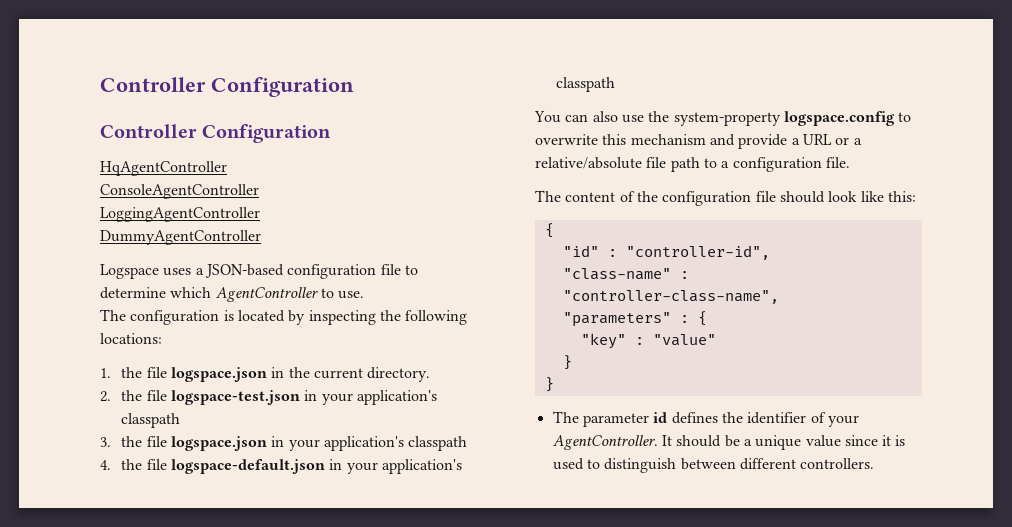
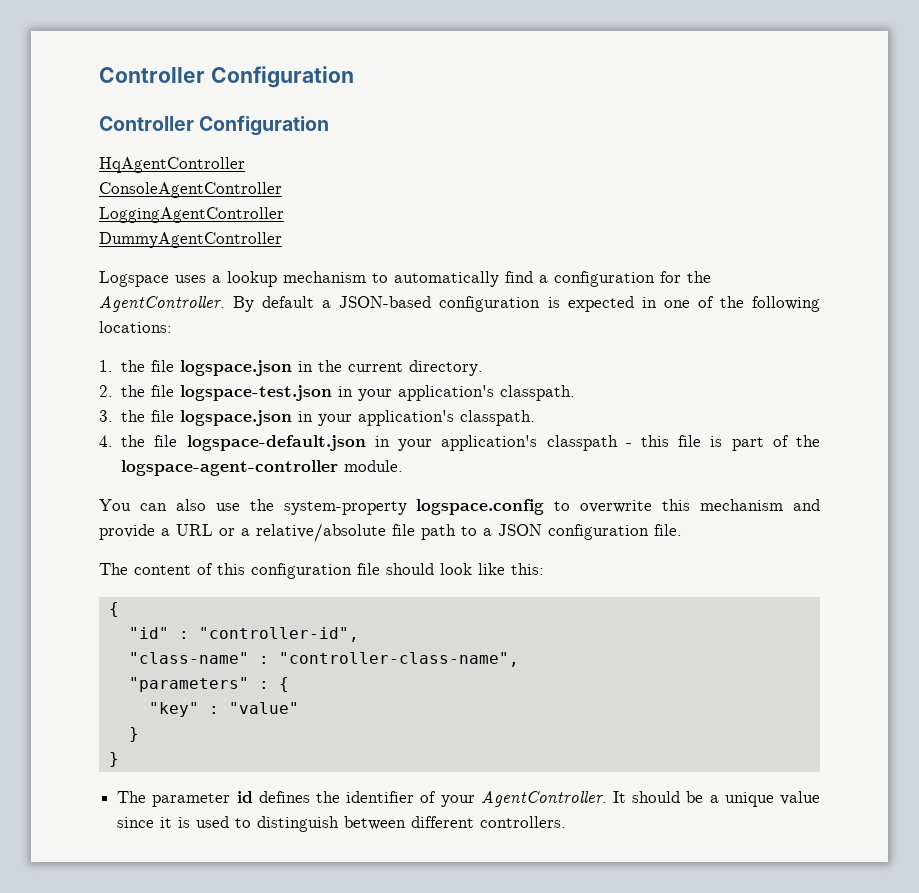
- Logspace uses a JSON-based configuration file to determine which AgentController to use.
- The configuration is located by inspecting the following locations:
+ Logspace uses a lookup mechanism to automatically find a configuration for the AgentController. By default a JSON-based configuration is expected in one of the following locations:
- 2. the file logspace-test.json in your application's classpath
+ 2. the file logspace-test.json in your application's classpath.
- 3. the file logspace.json in your application's classpath
+ 3. the file logspace.json in your application's classpath.
- 4. the file logspace-default.json in your application's classpath
+ 4. the file logspace-default.json in your application's classpath - this file is part of the logspace-agent-controller module.
- You can also use the system-property logspace.config to overwrite this mechanism and provide a URL or a relative/absolute file path to a configuration file.
+ You can also use the system-property logspace.config to overwrite this mechanism and provide a URL or a relative/absolute file path to a JSON configuration file.
- The content of the configuration file should look like this:
+ The content of this configuration file should look like this:

